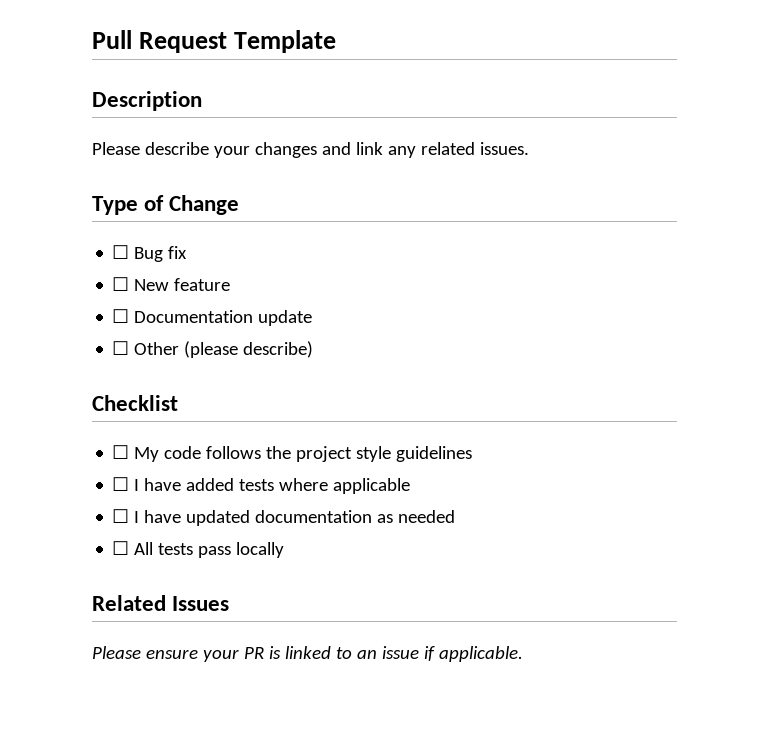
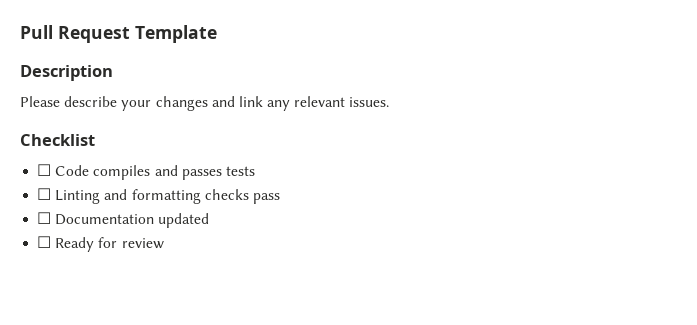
- Please describe your changes and link any related issues.
+ Please describe your changes and link any relevant issues.
- Type of Change
- ☐ Bug fix
- ☐ New feature
- ☐ Documentation update
- ☐ Other (please describe)
  Checklist
- ☐ My code follows the project style guidelines
- ☐ I have added tests where applicable
- ☐ I have updated documentation as needed
- ☐ All tests pass locally
- Related Issues
- Please ensure your PR is linked to an issue if applicable.
+ ☐ Code compiles and passes tests
+ ☐ Linting and formatting checks pass
+ ☐ Documentation updated
+ ☐ Ready for review

